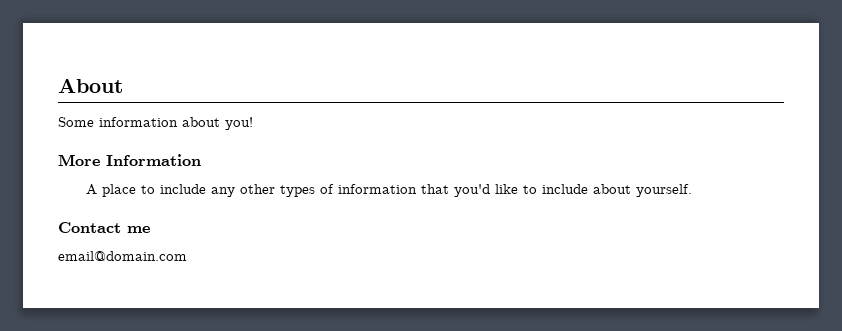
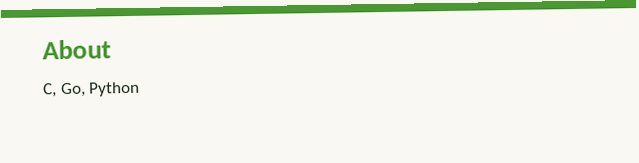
- Some information about you!
- More Information
- A place to include any other types of information that you'd like to include about yourself.
- Contact me
- email@domain.com
+ C, Go, Python

